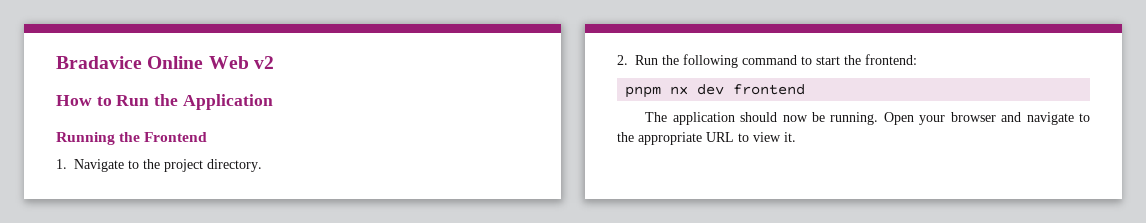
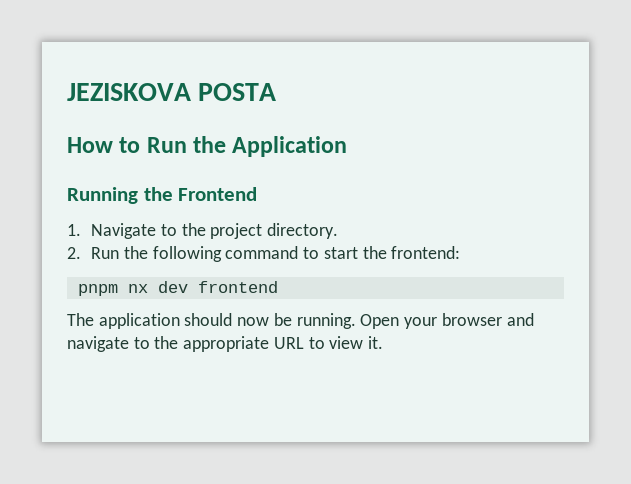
- Bradavice Online Web v2
+ JEZISKOVA POSTA

